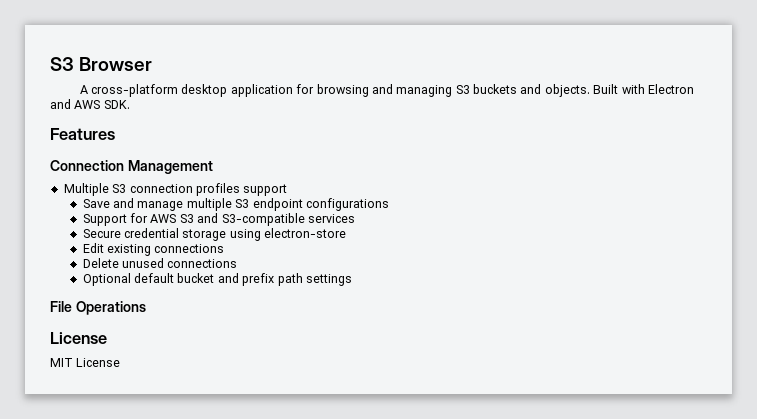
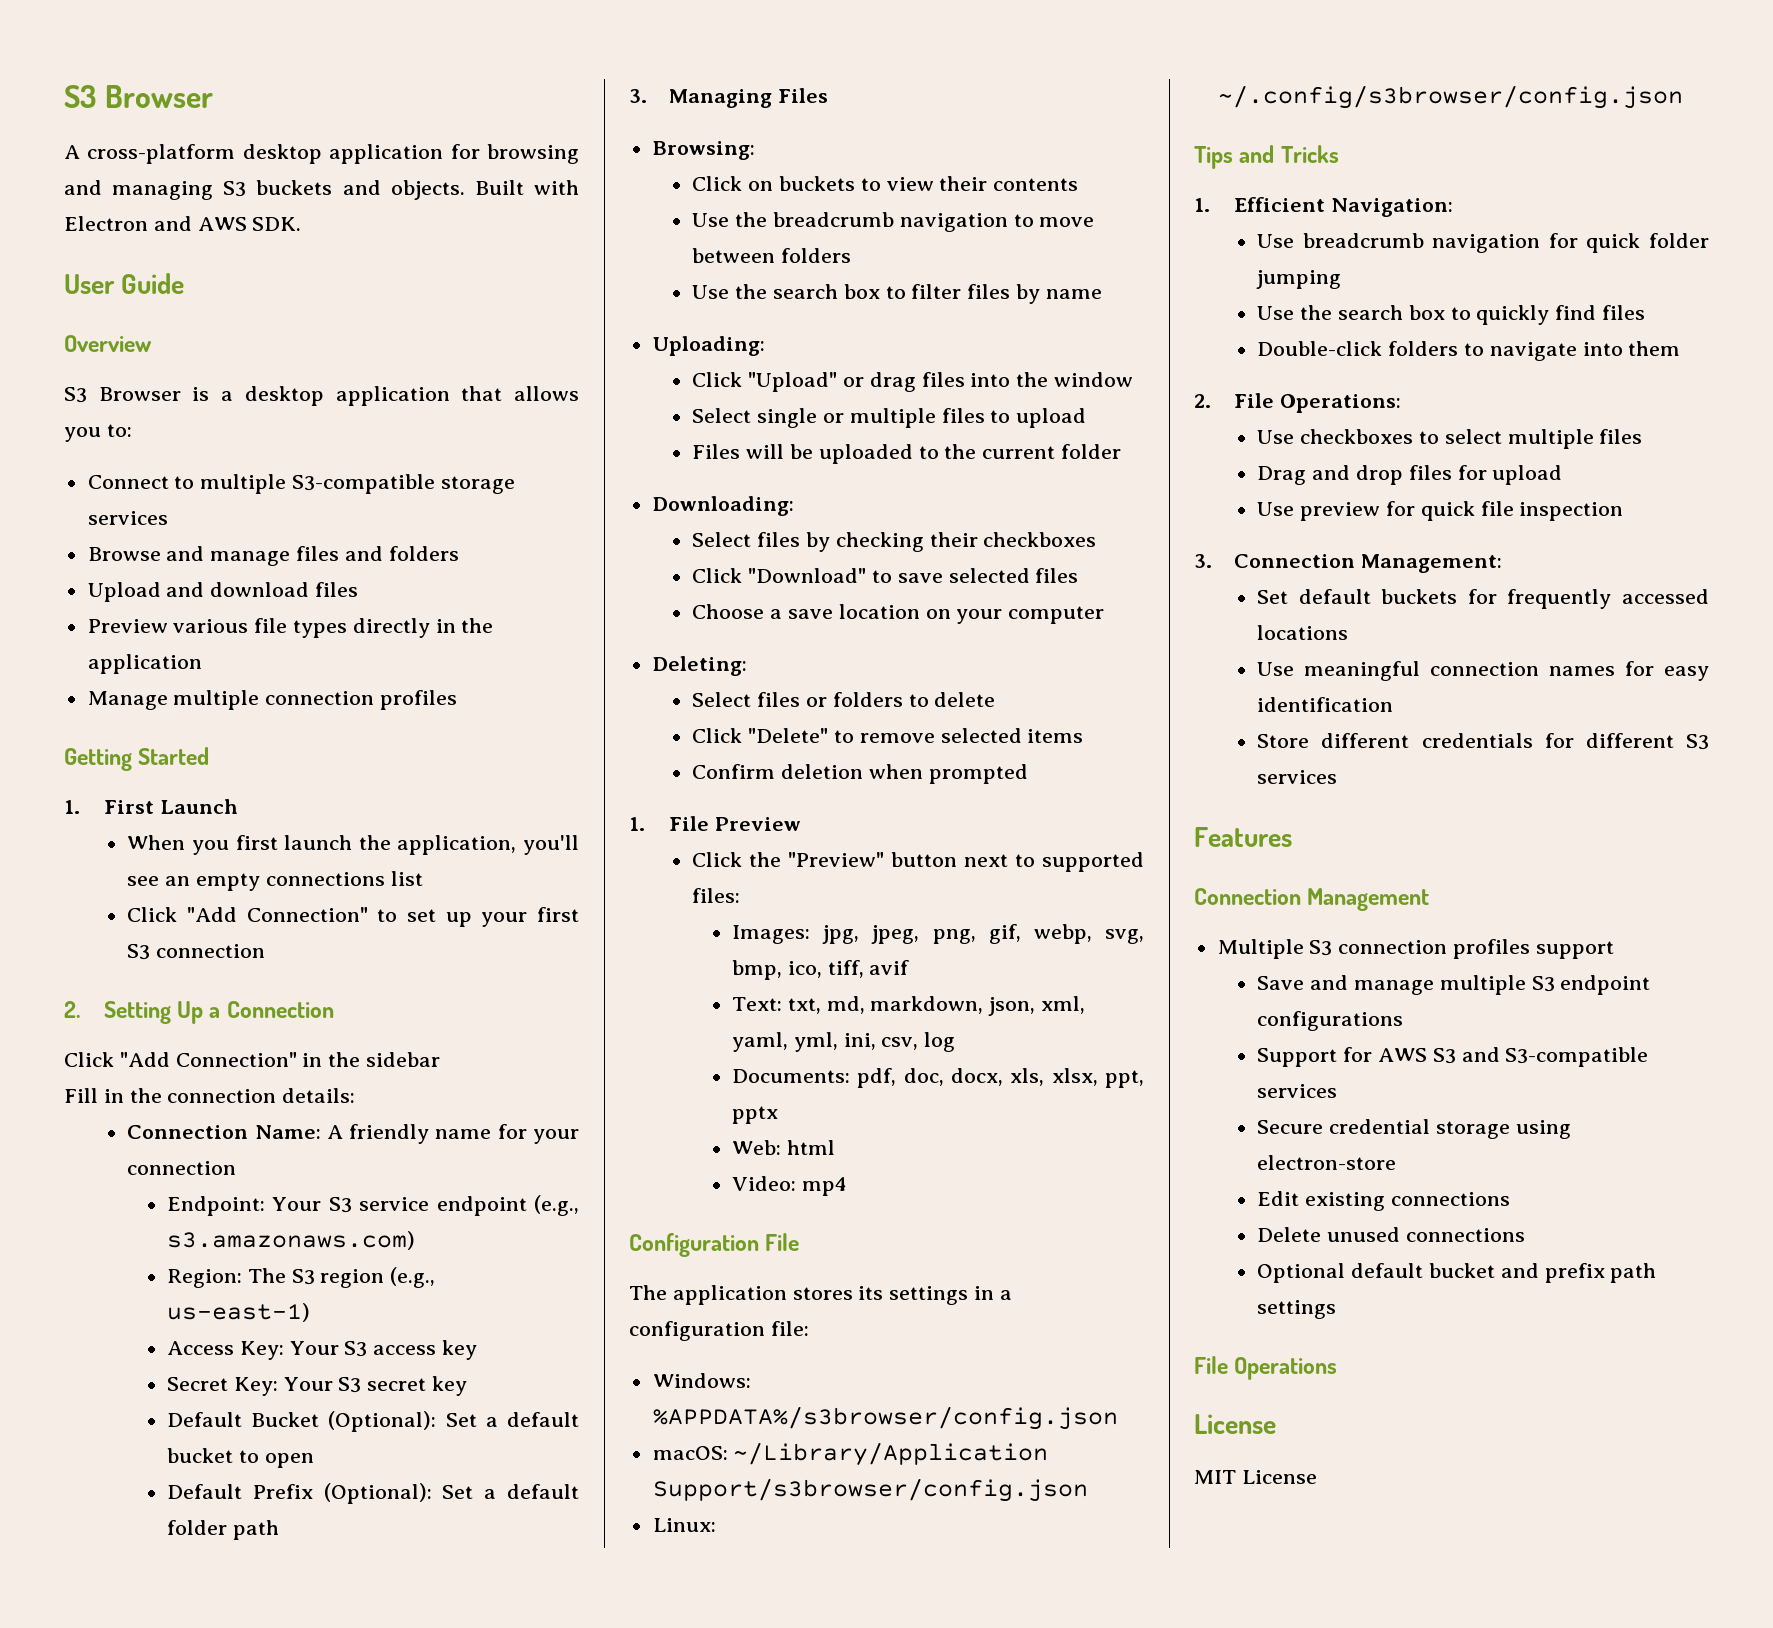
+ User Guide
+ Overview
+ S3 Browser is a desktop application that allows you to:
+ Connect to multiple S3-compatible storage services
+ Browse and manage files and folders
+ Upload and download files
+ Preview various file types directly in the application
+ Manage multiple connection profiles
+ Getting Started
+ 1. First Launch
+ When you first launch the application, you'll see an empty connections list
+ Click "Add Connection" to set up your first S3 connection
+ 2. Setting Up a Connection
+ Click "Add Connection" in the sidebar
+ Fill in the connection details:
+ Connection Name: A friendly name for your connection
+ Endpoint: Your S3 service endpoint (e.g., s3.amazonaws.com)
+ Region: The S3 region (e.g., us-east-1)
+ Access Key: Your S3 access key
+ Secret Key: Your S3 secret key
+ Default Bucket (Optional): Set a default bucket to open
+ Default Prefix (Optional): Set a default folder path
+ 3. Managing Files
+ Browsing:
+ Click on buckets to view their contents
+ Use the breadcrumb navigation to move between folders
+ Use the search box to filter files by name
+ Uploading:
+ Click "Upload" or drag files into the window
+ Select single or multiple files to upload
+ Files will be uploaded to the current folder
+ Downloading:
+ Select files by checking their checkboxes
+ Click "Download" to save selected files
+ Choose a save location on your computer
+ Deleting:
+ Select files or folders to delete
+ Click "Delete" to remove selected items
+ Confirm deletion when prompted
+ 1. File Preview
+ Click the "Preview" button next to supported files:
+ Images: jpg, jpeg, png, gif, webp, svg, bmp, ico, tiff, avif
+ Text: txt, md, markdown, json, xml, yaml, yml, ini, csv, log
+ Documents: pdf, doc, docx, xls, xlsx, ppt, pptx
+ Web: html
+ Video: mp4
+ Configuration File
+ The application stores its settings in a configuration file:
+ Windows: %APPDATA%/s3browser/config.json
+ macOS: ~/Library/Application Support/s3browser/config.json
+ Linux: ~/.config/s3browser/config.json
+ Tips and Tricks
+ 1. Efficient Navigation:
+ Use breadcrumb navigation for quick folder jumping
+ Use the search box to quickly find files
+ Double-click folders to navigate into them
+ 2. File Operations:
+ Use checkboxes to select multiple files
+ Drag and drop files for upload
+ Use preview for quick file inspection
+ 3. Connection Management:
+ Set default buckets for frequently accessed locations
+ Use meaningful connection names for easy identification
+ Store different credentials for different S3 services

